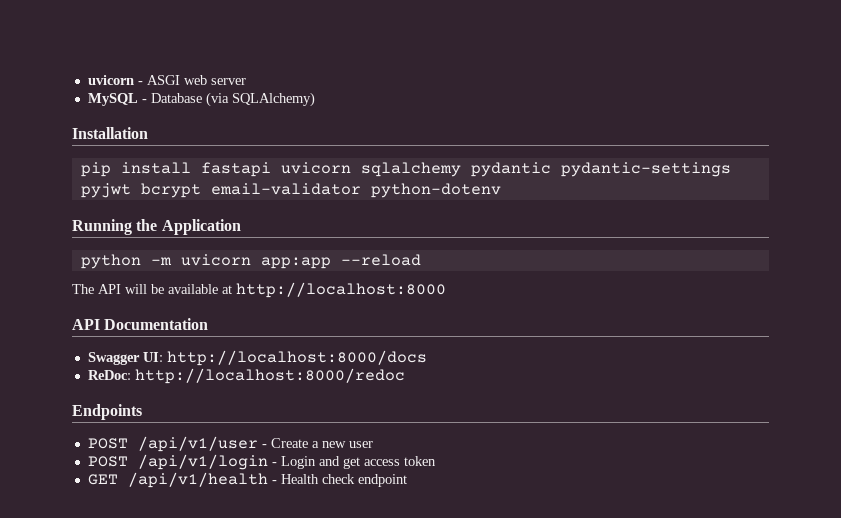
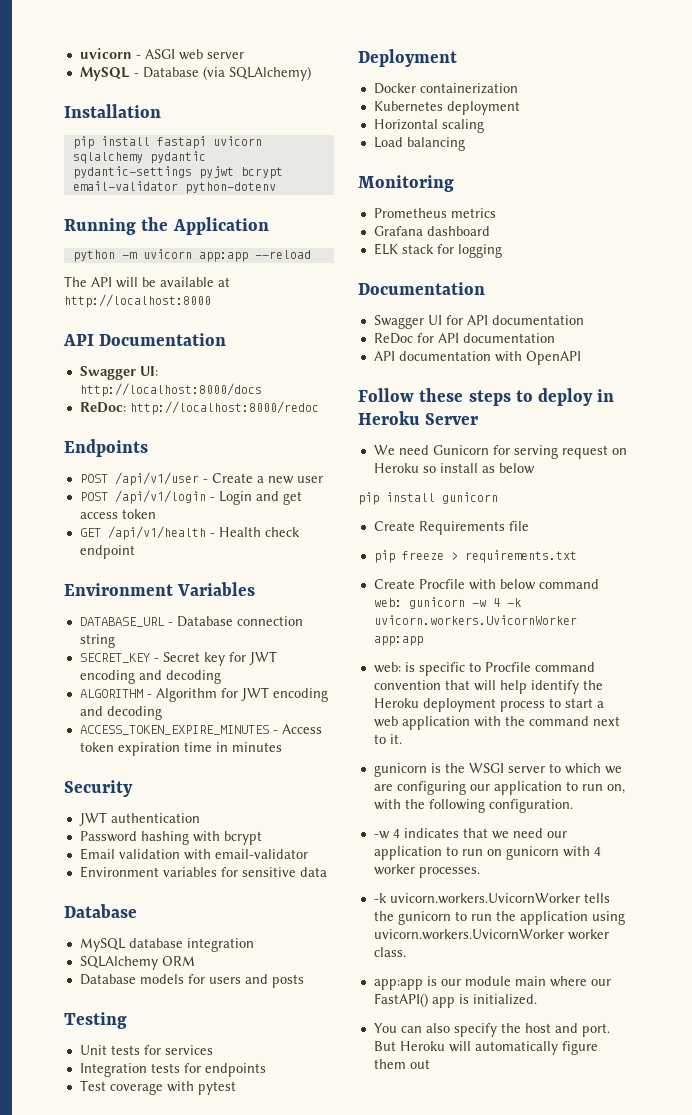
+ Environment Variables
+ DATABASE_URL - Database connection string
+ SECRET_KEY - Secret key for JWT encoding and decoding
+ ALGORITHM - Algorithm for JWT encoding and decoding
+ ACCESS_TOKEN_EXPIRE_MINUTES - Access token expiration time in minutes
+ Security
+ JWT authentication
+ Password hashing with bcrypt
+ Email validation with email-validator
+ Environment variables for sensitive data
+ Database
+ MySQL database integration
+ SQLAlchemy ORM
+ Database models for users and posts
+ Testing
+ Unit tests for services
+ Integration tests for endpoints
+ Test coverage with pytest
+ Deployment
+ Docker containerization
+ Kubernetes deployment
+ Horizontal scaling
+ Load balancing
+ Monitoring
+ Prometheus metrics
+ Grafana dashboard
+ ELK stack for logging
+ Documentation
+ Swagger UI for API documentation
+ ReDoc for API documentation
+ API documentation with OpenAPI
+ Follow these steps to deploy in Heroku Server
+ We need Gunicorn for serving request on Heroku so install as below
+ pip install gunicorn
+ Create Requirements file
+ pip freeze > requirements.txt
+ Create Procfile with below command web: gunicorn -w 4 -k uvicorn.workers.UvicornWorker app:app
+ web: is specific to Procfile command convention that will help identify the Heroku deployment process to start a web application with the command next to it.
+ gunicorn is the WSGI server to which we are configuring our application to run on, with the following configuration.
+ -w 4 indicates that we need our application to run on gunicorn with 4 worker processes.
+ -k uvicorn.workers.UvicornWorker tells the gunicorn to run the application using uvicorn.workers.UvicornWorker worker class.
+ app:app is our module main where our FastAPI() app is initialized.
+ You can also specify the host and port. But Heroku will automatically figure them out

